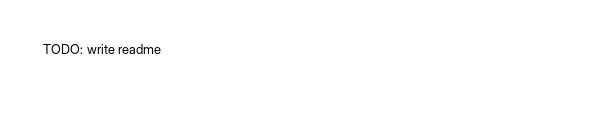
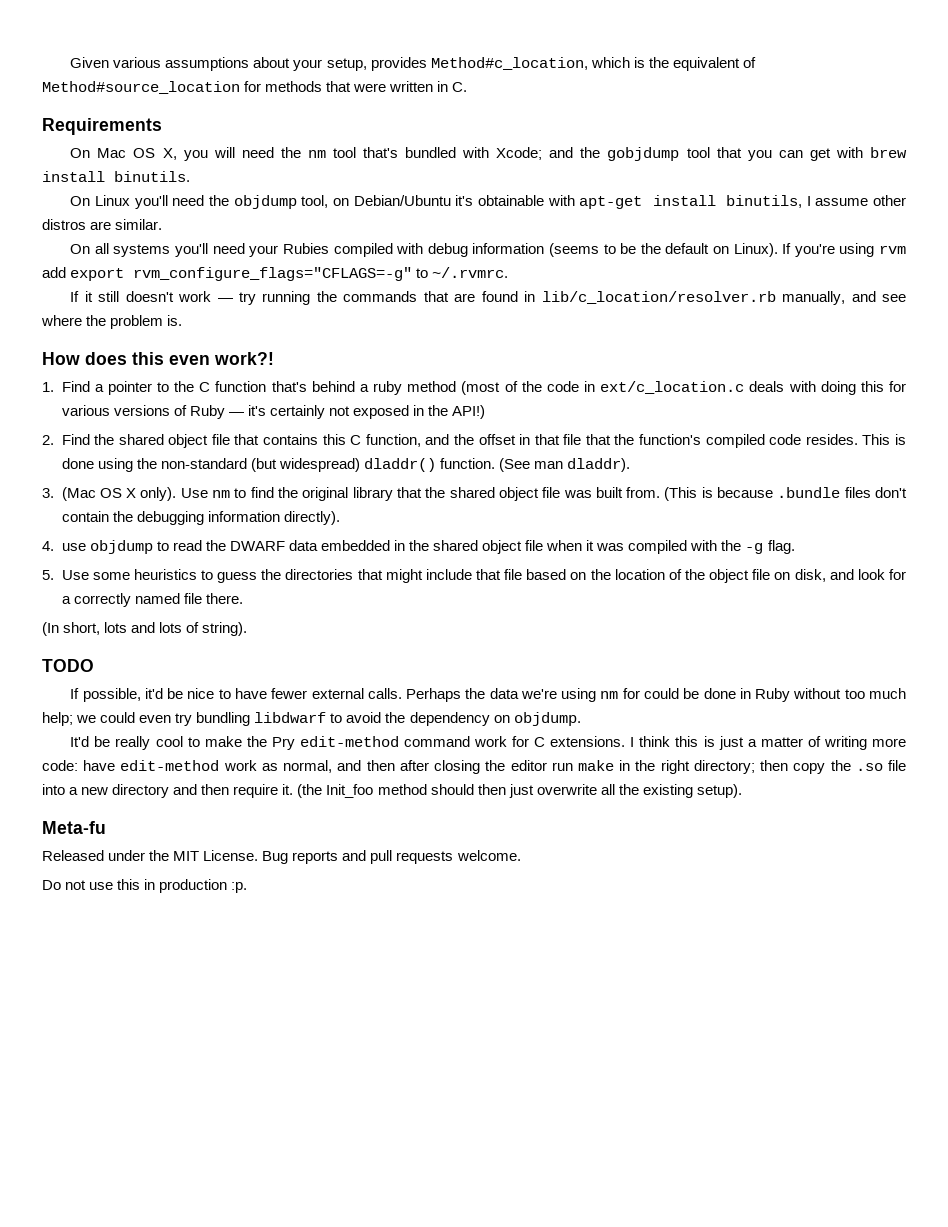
- TODO: write readme
+ Given various assumptions about your setup, provides Method#c_location, which is the equivalent of Method#source_location for methods that were written in C.
+ Requirements
+ On Mac OS X, you will need the nm tool that's bundled with Xcode; and the gobjdump tool that you can get with brew install binutils.
+ On Linux you'll need the objdump tool, on Debian/Ubuntu it's obtainable with apt-get install binutils, I assume other distros are similar.
+ On all systems you'll need your Rubies compiled with debug information (seems to be the default on Linux). If you're using rvm add export rvm_configure_flags="CFLAGS=-g" to ~/.rvmrc.
+ If it still doesn't work — try running the commands that are found in lib/c_location/resolver.rb manually, and see where the problem is.
+ How does this even work?!
+ 1. Find a pointer to the C function that's behind a ruby method (most of the code in ext/c_location.c deals with doing this for various versions of Ruby — it's certainly not exposed in the API!)
+ 2. Find the shared object file that contains this C function, and the offset in that file that the function's compiled code resides. This is done using the non-standard (but widespread) dladdr() function. (See man dladdr).
+ 3. (Mac OS X only). Use nm to find the original library that the shared object file was built from. (This is because .bundle files don't contain the debugging information directly).
+ 4. use objdump to read the DWARF data embedded in the shared object file when it was compiled with the -g flag.
+ 5. Use some heuristics to guess the directories that might include that file based on the location of the object file on disk, and look for a correctly named file there.
+ (In short, lots and lots of string).
+ TODO
+ If possible, it'd be nice to have fewer external calls. Perhaps the data we're using nm for could be done in Ruby without too much help; we could even try bundling libdwarf to avoid the dependency on objdump.
+ It'd be really cool to make the Pry edit-method command work for C extensions. I think this is just a matter of writing more code: have edit-method work as normal, and then after closing the editor run make in the right directory; then copy the .so file into a new directory and then require it. (the Init_foo method should then just overwrite all the existing setup).
+ Meta-fu
+ Released under the MIT License. Bug reports and pull requests welcome.
+ Do not use this in production :p.

